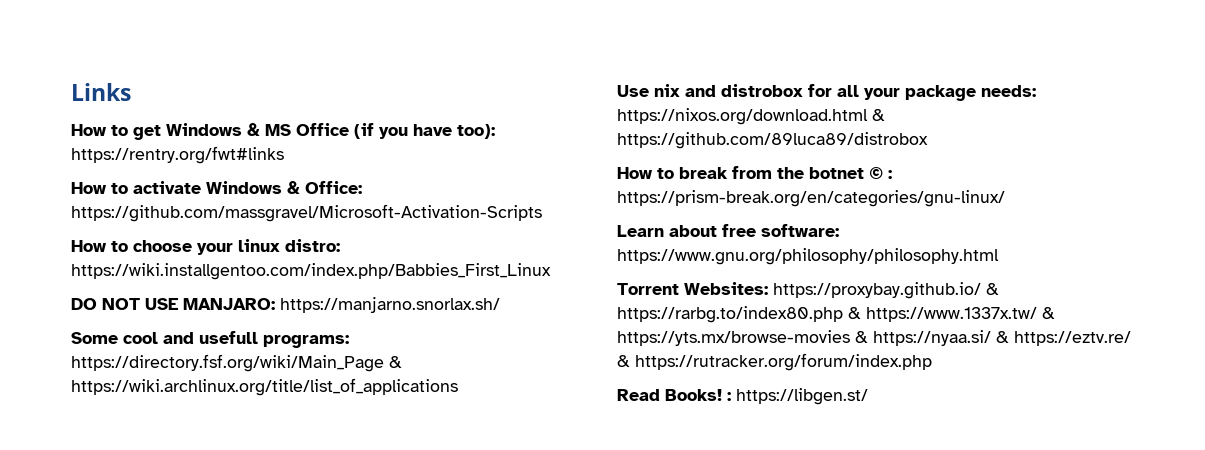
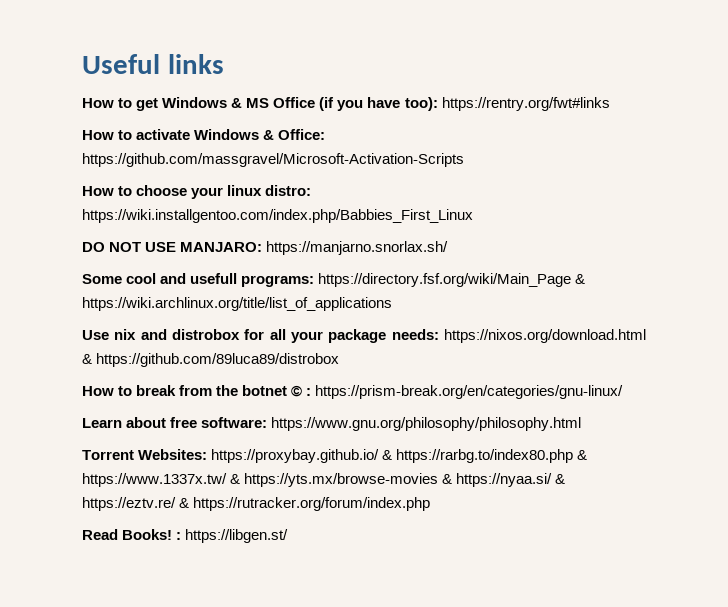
- Links
+ Useful links

